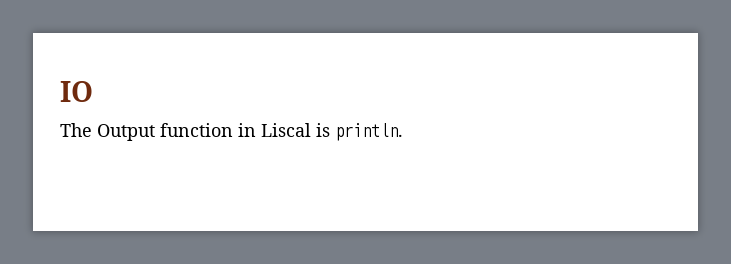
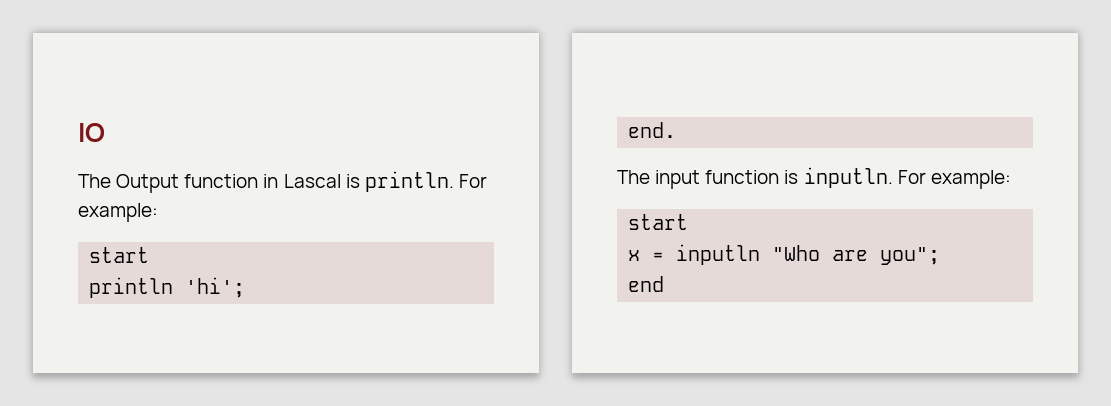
- The Output function in Liscal is println.
+ The Output function in Lascal is println. For example:
+ start
+ println 'hi';
+ end.
+ The input function is inputln. For example:
+ start
+ x = inputln "Who are you";
+ end

